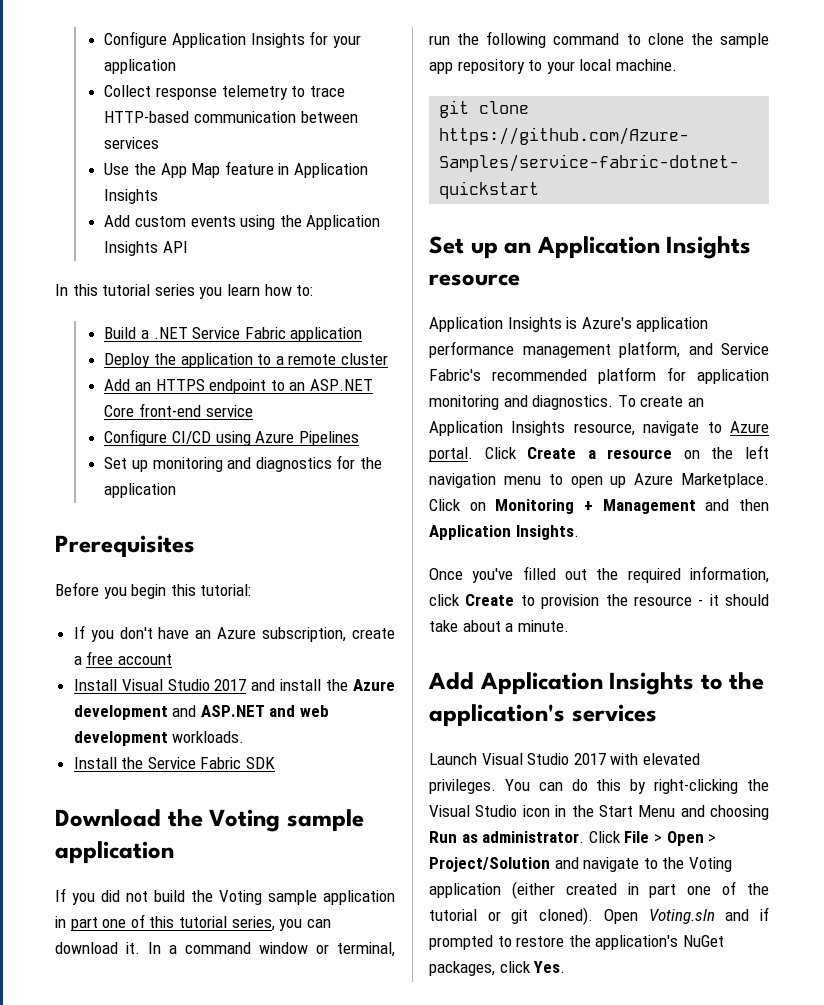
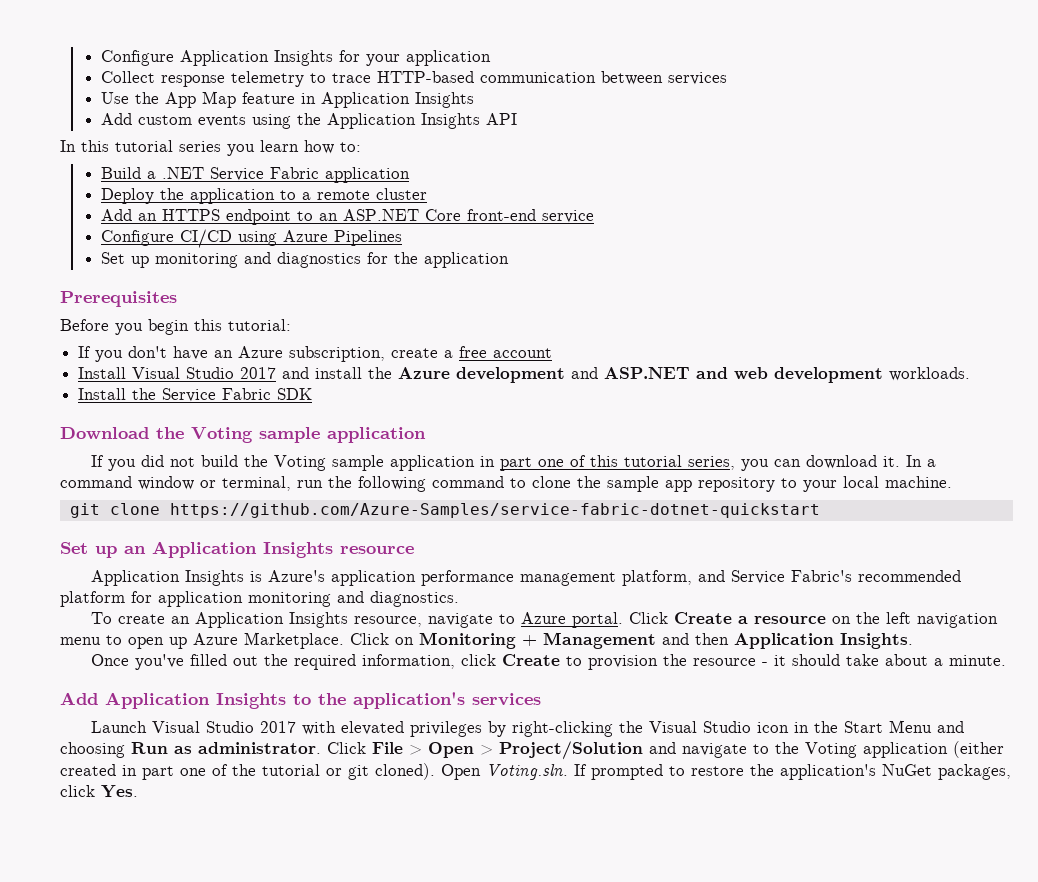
- Application Insights is Azure's application performance management platform, and Service Fabric's recommended platform for application monitoring and diagnostics. To create an Application Insights resource, navigate to Azure portal.
+ Application Insights is Azure's application performance management platform, and Service Fabric's recommended platform for application monitoring and diagnostics.
+ To create an Application Insights resource, navigate to Azure portal.
- Launch Visual Studio 2017 with elevated privileges. You can do this by right-clicking the Visual Studio icon in the Start Menu and choosing Run as administrator.
+ Launch Visual Studio 2017 with elevated privileges by right-clicking the Visual Studio icon in the Start Menu and choosing Run as administrator.
- Open Voting.sln and if prompted to restore the application's NuGet packages, click Yes.
+ Open Voting.sln. If prompted to restore the application's NuGet packages, click Yes.

